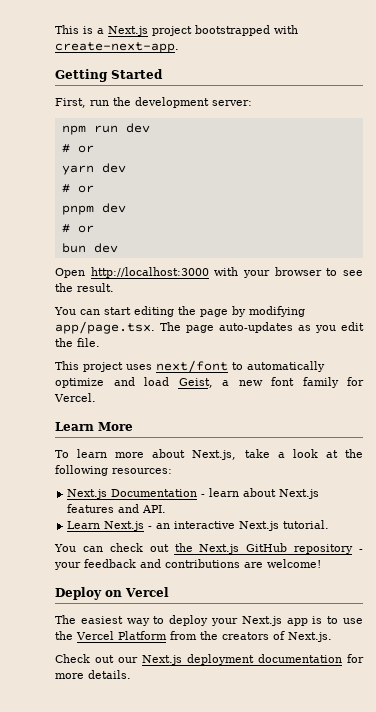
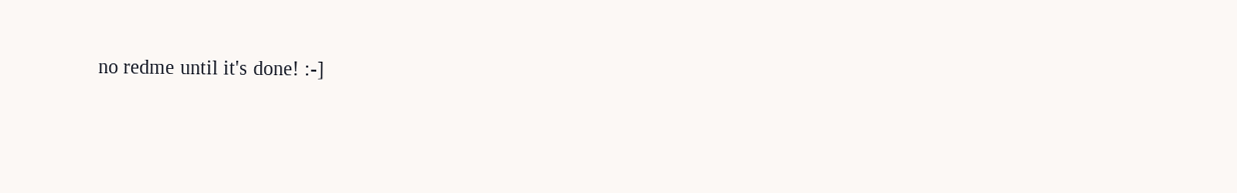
- This is a Next.js project bootstrapped with create-next-app.
- Getting Started
- First, run the development server:
- npm run dev
- # or
- yarn dev
- # or
- pnpm dev
- # or
- bun dev
- Open http://localhost:3000 with your browser to see the result.
- You can start editing the page by modifying app/page.tsx. The page auto-updates as you edit the file.
- This project uses next/font to automatically optimize and load Geist, a new font family for Vercel.
- Learn More
- To learn more about Next.js, take a look at the following resources:
- Next.js Documentation - learn about Next.js features and API.
- Learn Next.js - an interactive Next.js tutorial.
- You can check out the Next.js GitHub repository - your feedback and contributions are welcome!
- Deploy on Vercel
- The easiest way to deploy your Next.js app is to use the Vercel Platform from the creators of Next.js.
- Check out our Next.js deployment documentation for more details.
+ no redme until it's done! :-]

